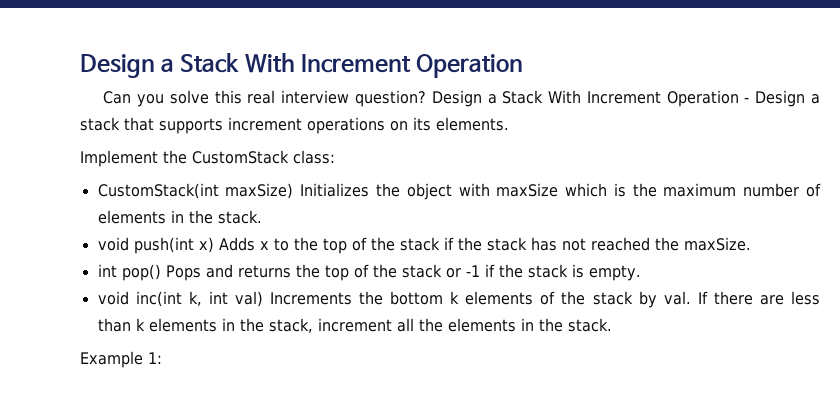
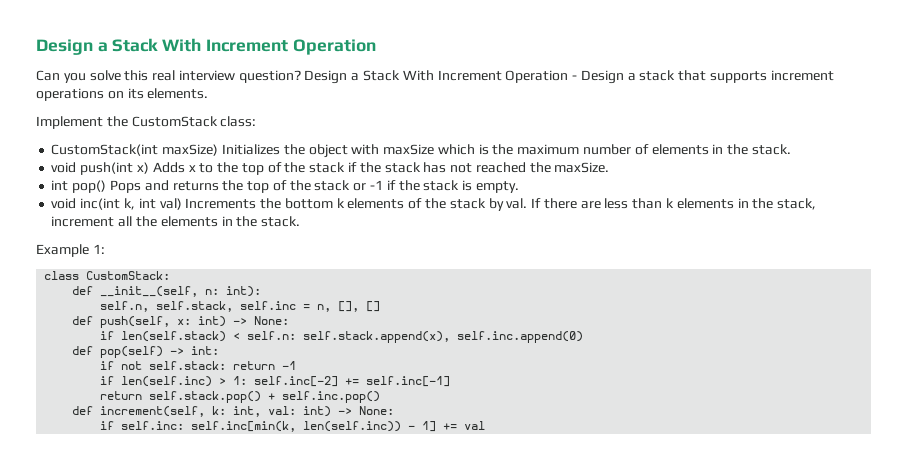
+ class CustomStack:
+ def __init__(self, n: int):
+ self.n, self.stack, self.inc = n, [], []
+ def push(self, x: int) -> None:
+ if len(self.stack) < self.n: self.stack.append(x), self.inc.append(0)
+ def pop(self) -> int:
+ if not self.stack: return -1
+ if len(self.inc) > 1: self.inc[-2] += self.inc[-1]
+ return self.stack.pop() + self.inc.pop()
+ def increment(self, k: int, val: int) -> None:
+ if self.inc: self.inc[min(k, len(self.inc)) - 1] += val

